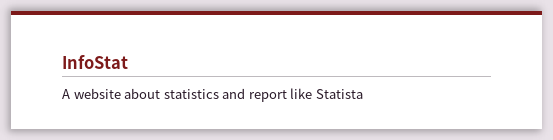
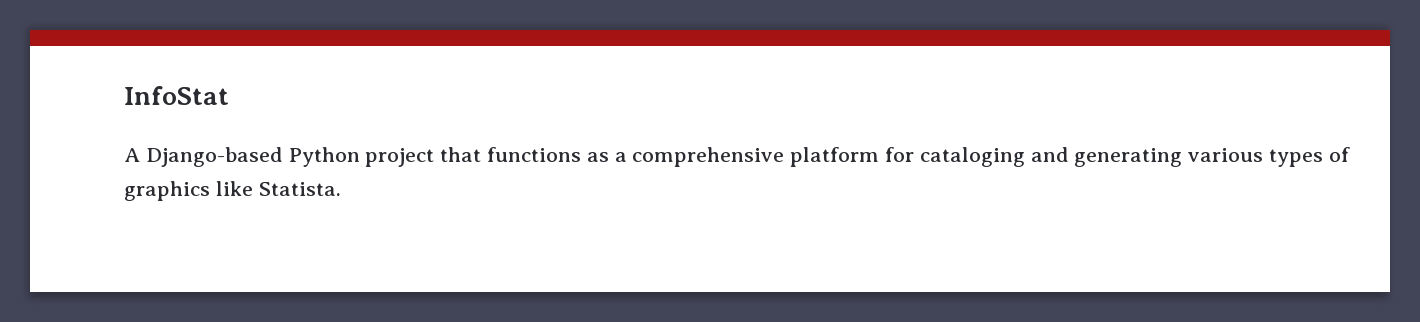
- A website about statistics and report like Statista
+ A Django-based Python project that functions as a comprehensive platform for cataloging and generating various types of graphics like Statista.

